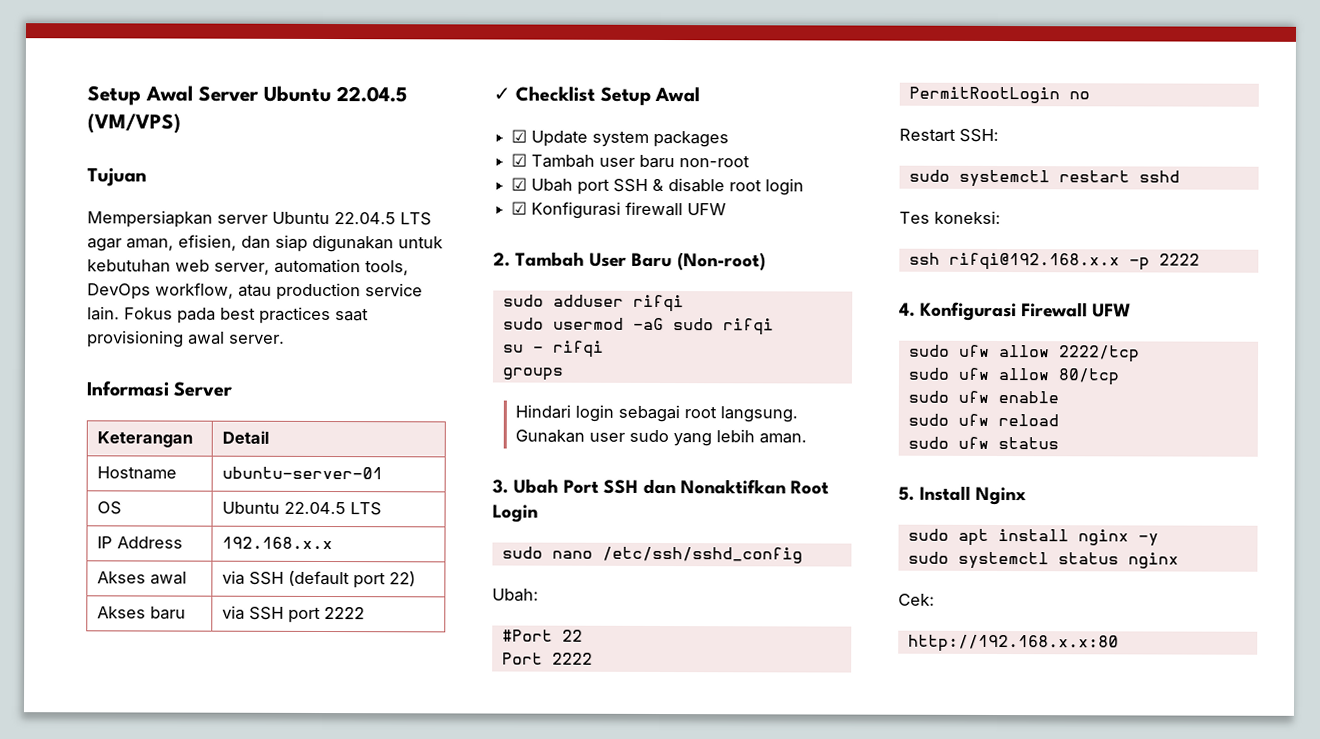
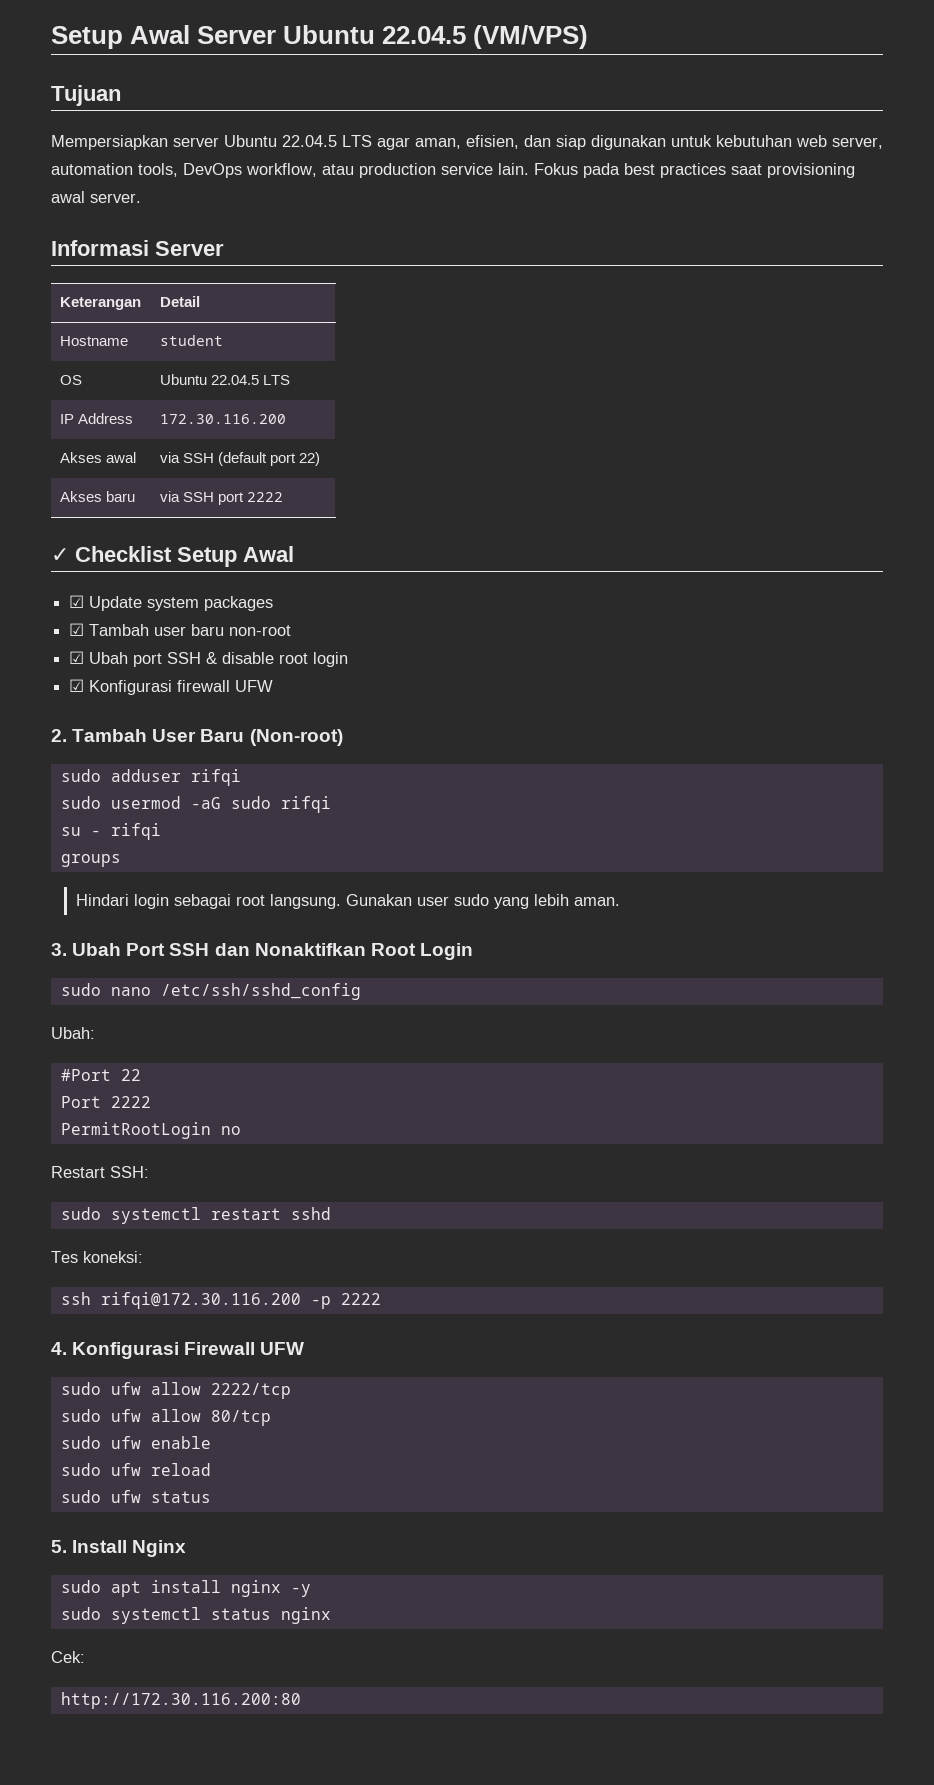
- Hostname | ubuntu-server-01
+ Hostname | student
- IP Address | 192.168.x.x
+ IP Address | 172.30.116.200
- ssh rifqi@192.168.x.x -p 2222
+ ssh rifqi@172.30.116.200 -p 2222
- http://192.168.x.x:80
+ http://172.30.116.200:80

